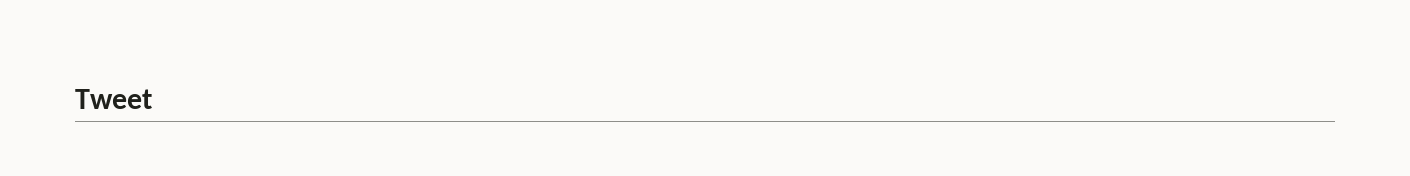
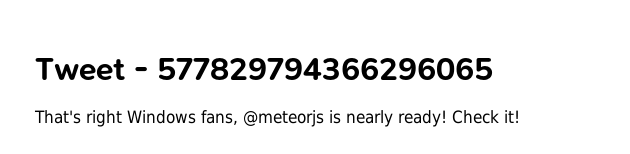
- Tweet
+ Tweet - 577829794366296065
+ That's right Windows fans, @meteorjs is nearly ready! Check it!

